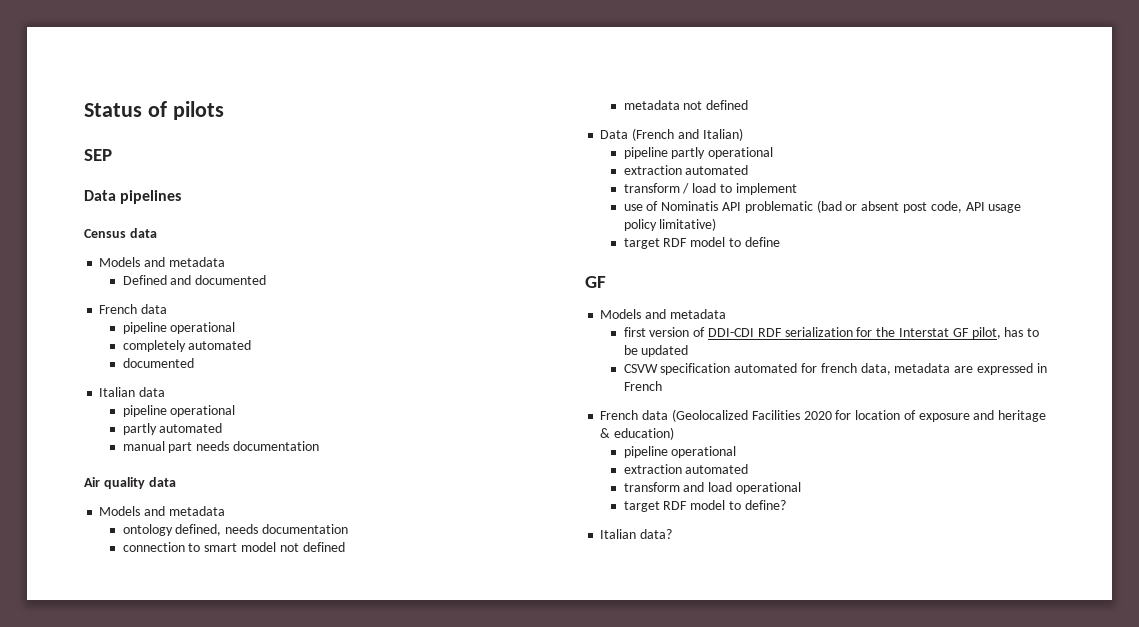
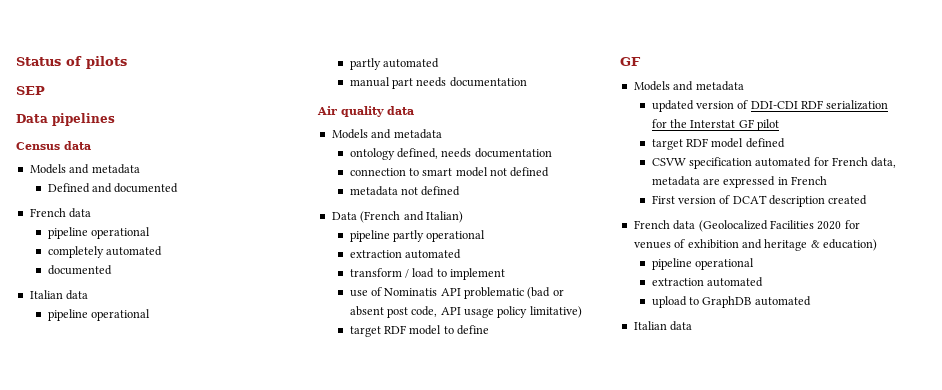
- first version of DDI-CDI RDF serialization for the Interstat GF pilot, has to be updated
+ updated version of DDI-CDI RDF serialization for the Interstat GF pilot
+ target RDF model defined
- CSVW specification automated for french data, metadata are expressed in French
+ CSVW specification automated for French data, metadata are expressed in French
+ First version of DCAT description created
- French data (Geolocalized Facilities 2020 for location of exposure and heritage & education)
+ French data (Geolocalized Facilities 2020 for venues of exhibition and heritage & education)
- transform and load operational
- target RDF model to define?
- Italian data?
+ upload to GraphDB automated
+ Italian data

